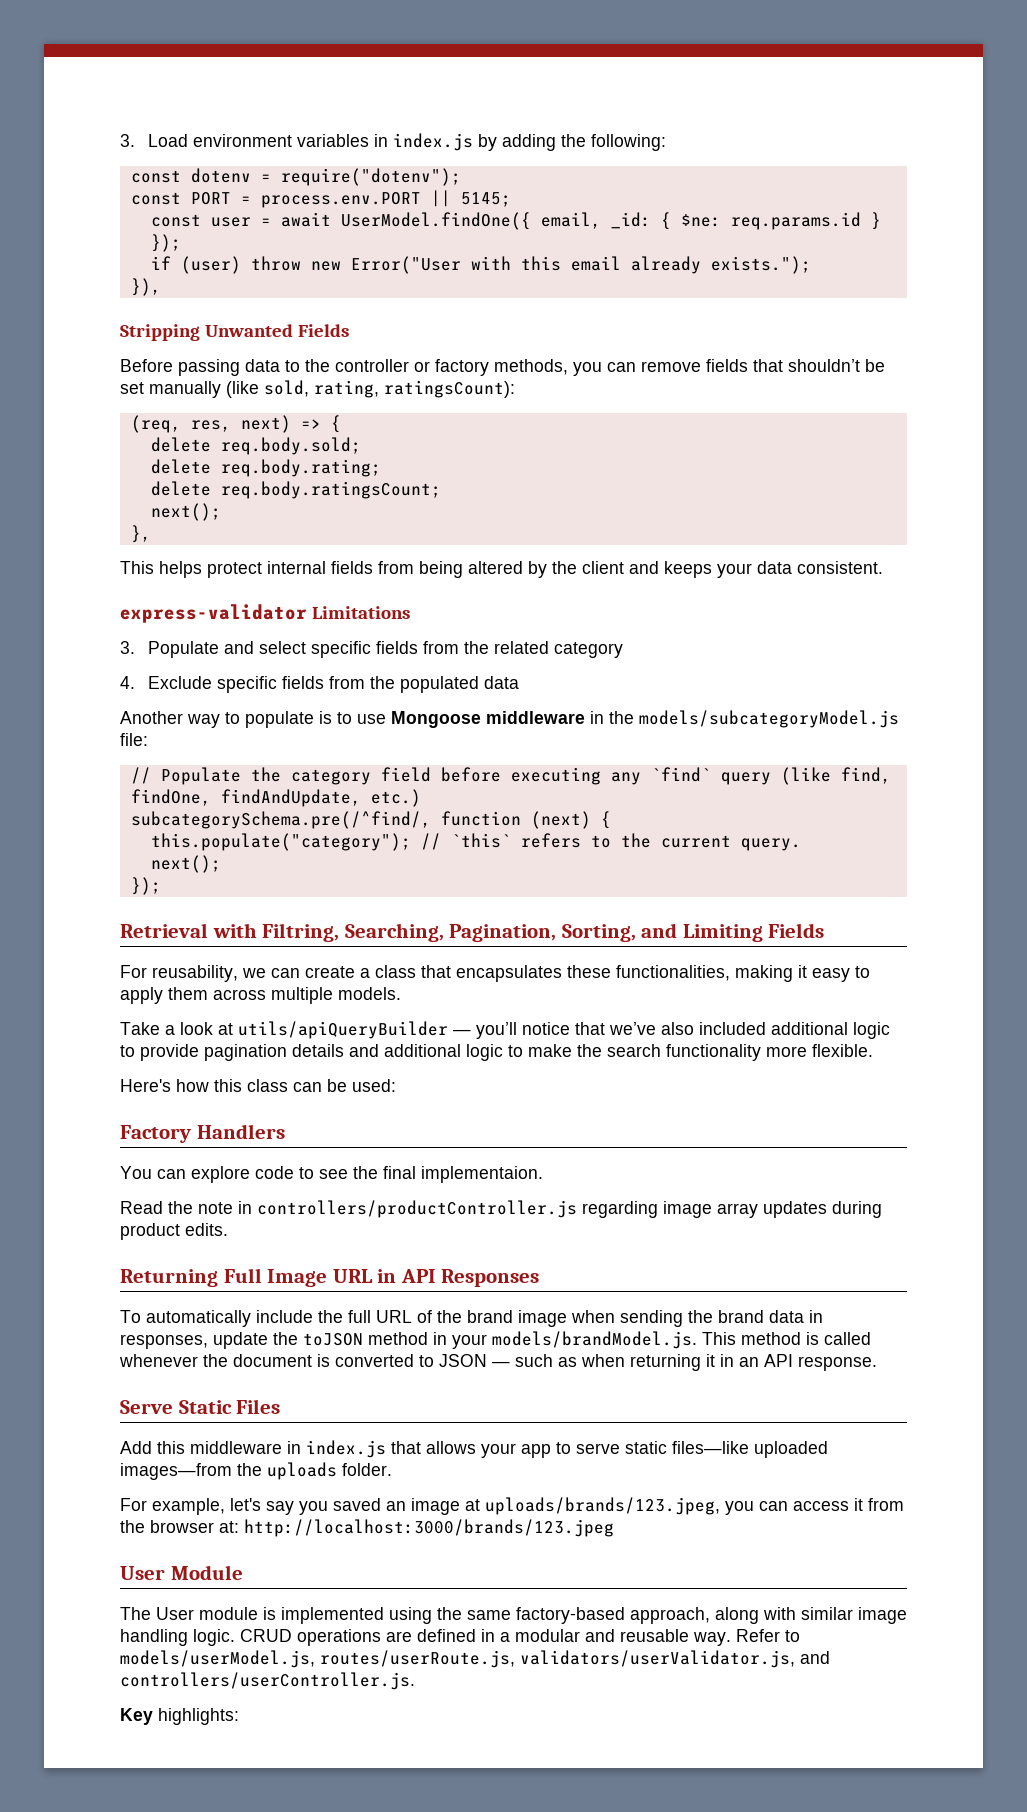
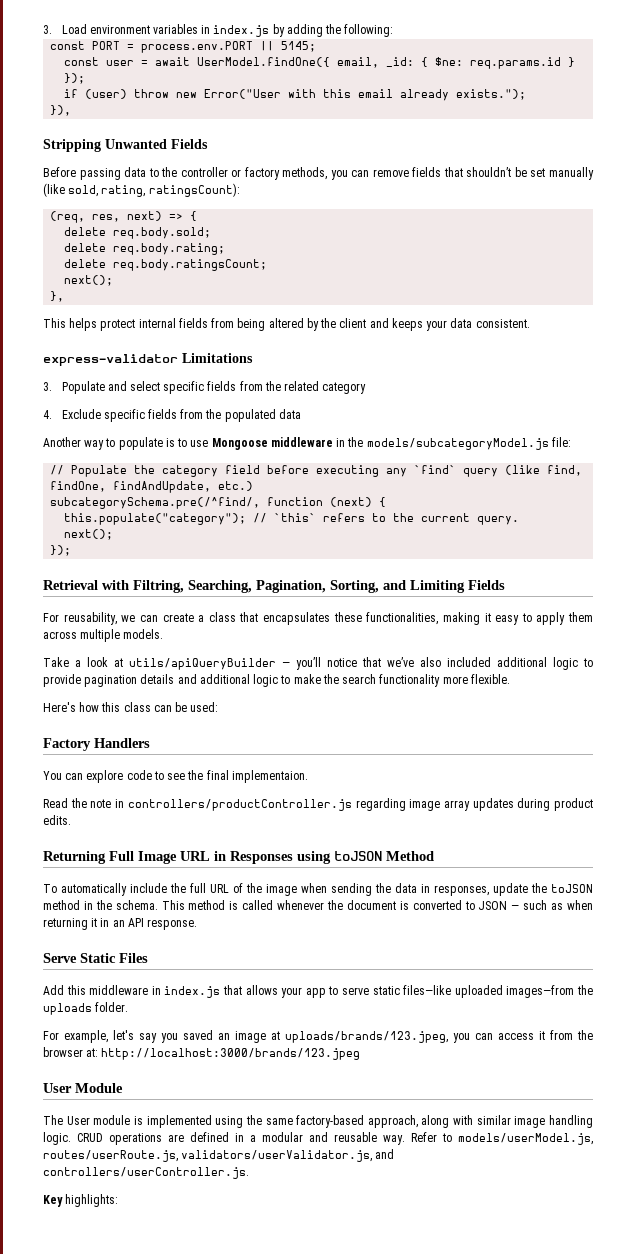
- const dotenv = require("dotenv");
- Returning Full Image URL in API Responses
+ Returning Full Image URL in Responses using toJSON Method
- To automatically include the full URL of the brand image when sending the brand data in responses, update the toJSON method in your models/brandModel.js. This method is called whenever the document is converted to JSON — such as when returning it in an API response.
+ To automatically include the full URL of the image when sending the data in responses, update the toJSON method in the schema. This method is called whenever the document is converted to JSON — such as when returning it in an API response.

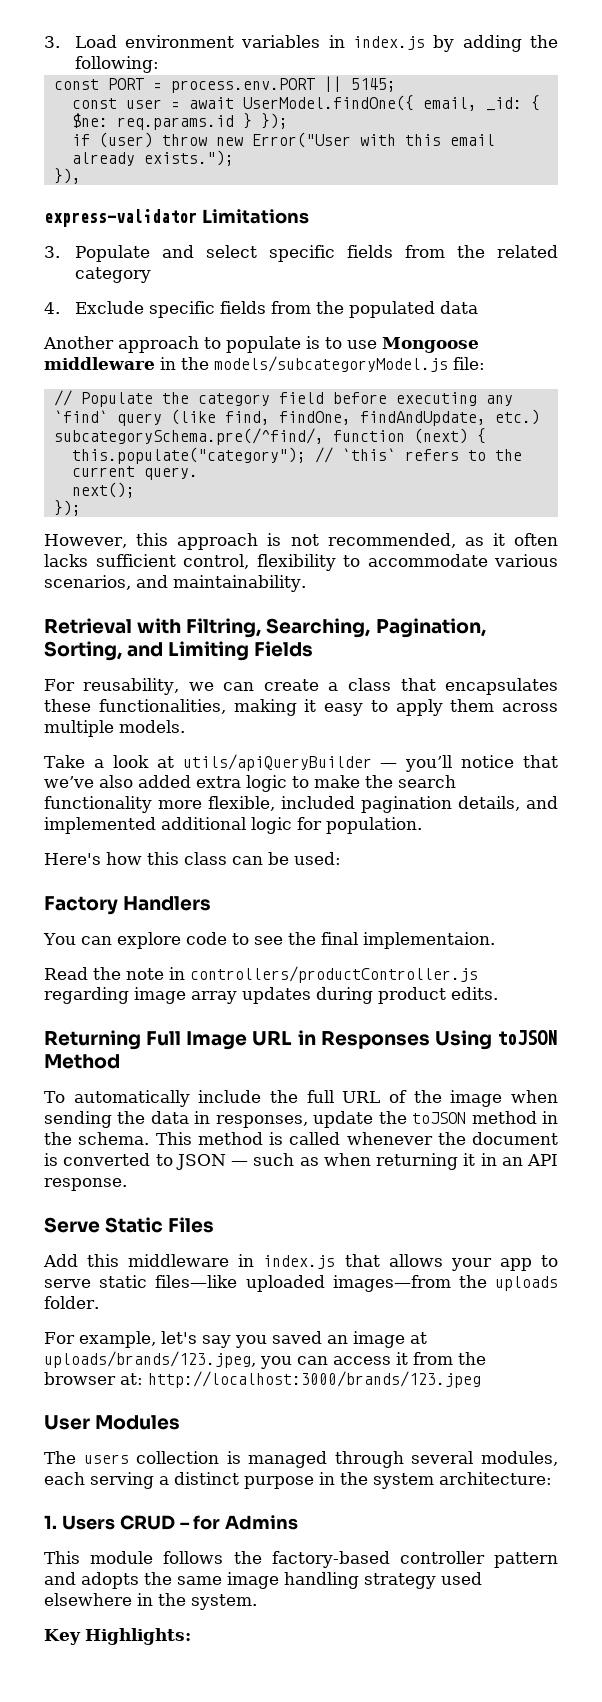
- Stripping Unwanted Fields
- Before passing data to the controller or factory methods, you can remove fields that shouldn’t be set manually (like sold, rating, ratingsCount):
- (req, res, next) => {
- delete req.body.sold;
- delete req.body.rating;
- delete req.body.ratingsCount;
- next();
- },
- This helps protect internal fields from being altered by the client and keeps your data consistent.
- Another way to populate is to use Mongoose middleware in the models/subcategoryModel.js file:
+ Another approach to populate is to use Mongoose middleware in the models/subcategoryModel.js file:
+ However, this approach is not recommended, as it often lacks sufficient control, flexibility to accommodate various scenarios, and maintainability.
- Take a look at utils/apiQueryBuilder — you’ll notice that we’ve also included additional logic to provide pagination details and additional logic to make the search functionality more flexible.
+ Take a look at utils/apiQueryBuilder — you’ll notice that we’ve also added extra logic to make the search functionality more flexible, included pagination details, and implemented additional logic for population.
- Returning Full Image URL in Responses using toJSON Method
+ Returning Full Image URL in Responses Using toJSON Method
- User Module
+ User Modules
- The User module is implemented using the same factory-based approach, along with similar image handling logic. CRUD operations are defined in a modular and reusable way. Refer to models/userModel.js, routes/userRoute.js, validators/userValidator.js, and controllers/userController.js.
+ The users collection is managed through several modules, each serving a distinct purpose in the system architecture:
+ 1. Users CRUD – for Admins
+ This module follows the factory-based controller pattern and adopts the same image handling strategy used elsewhere in the system.
- Key highlights:
+ Key Highlights:

